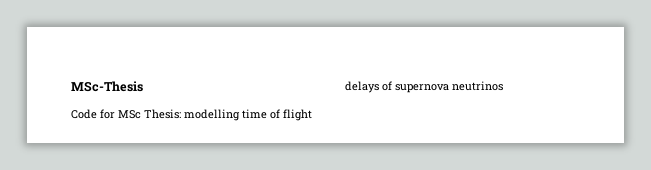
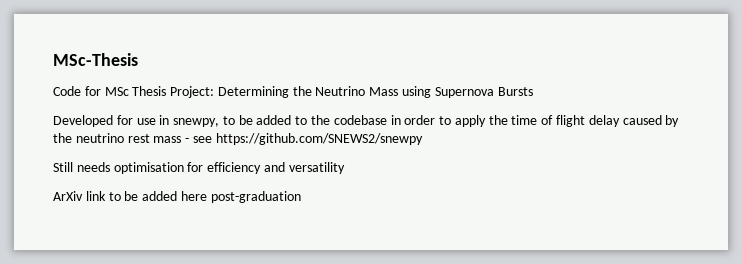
- Code for MSc Thesis: modelling time of flight delays of supernova neutrinos
+ Code for MSc Thesis Project: Determining the Neutrino Mass using Supernova Bursts
+ Developed for use in snewpy, to be added to the codebase in order to apply the time of flight delay caused by the neutrino rest mass - see https://github.com/SNEWS2/snewpy
+ Still needs optimisation for efficiency and versatility
+ ArXiv link to be added here post-graduation

